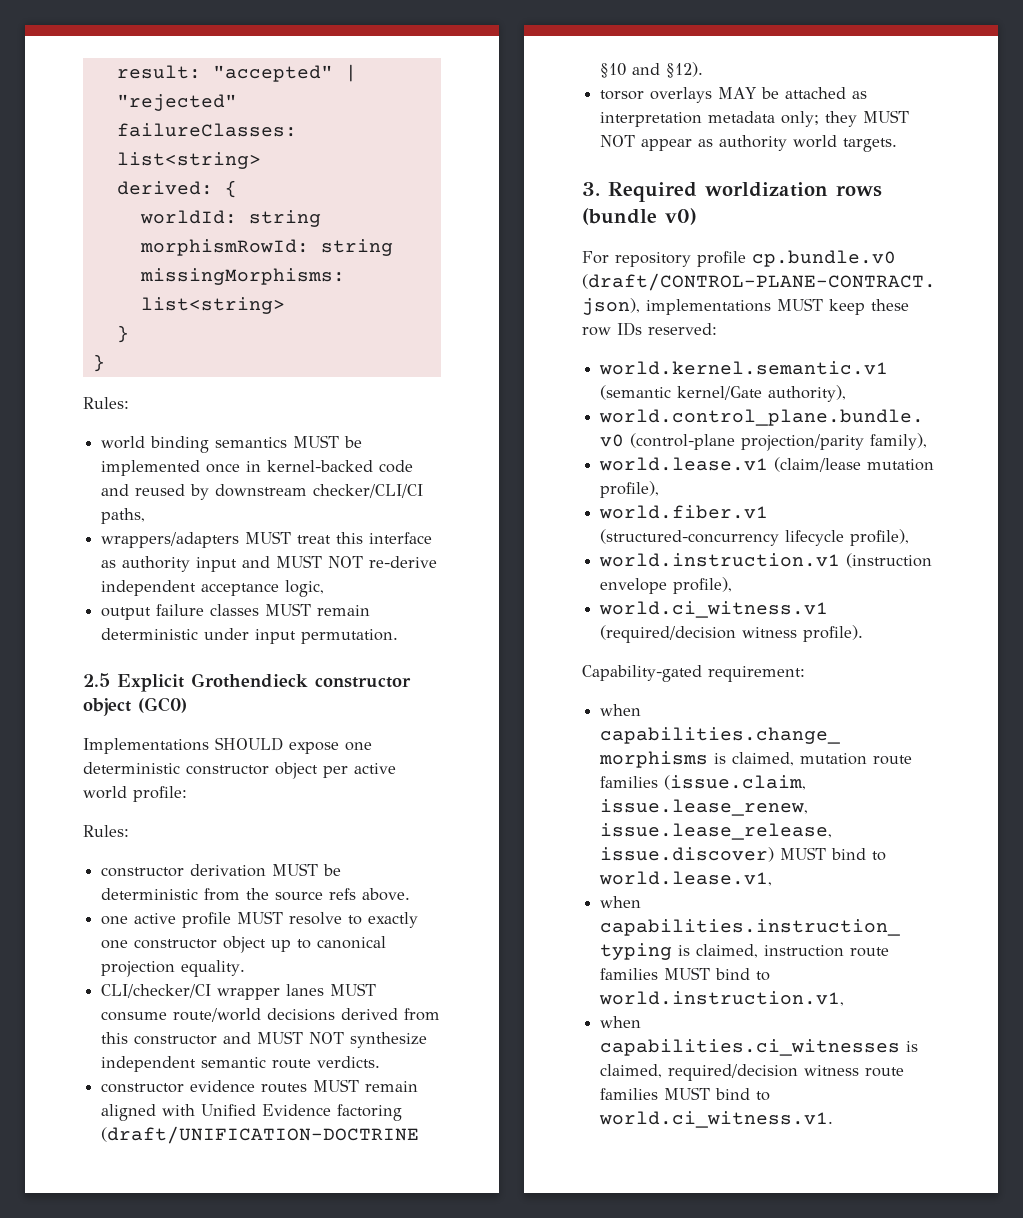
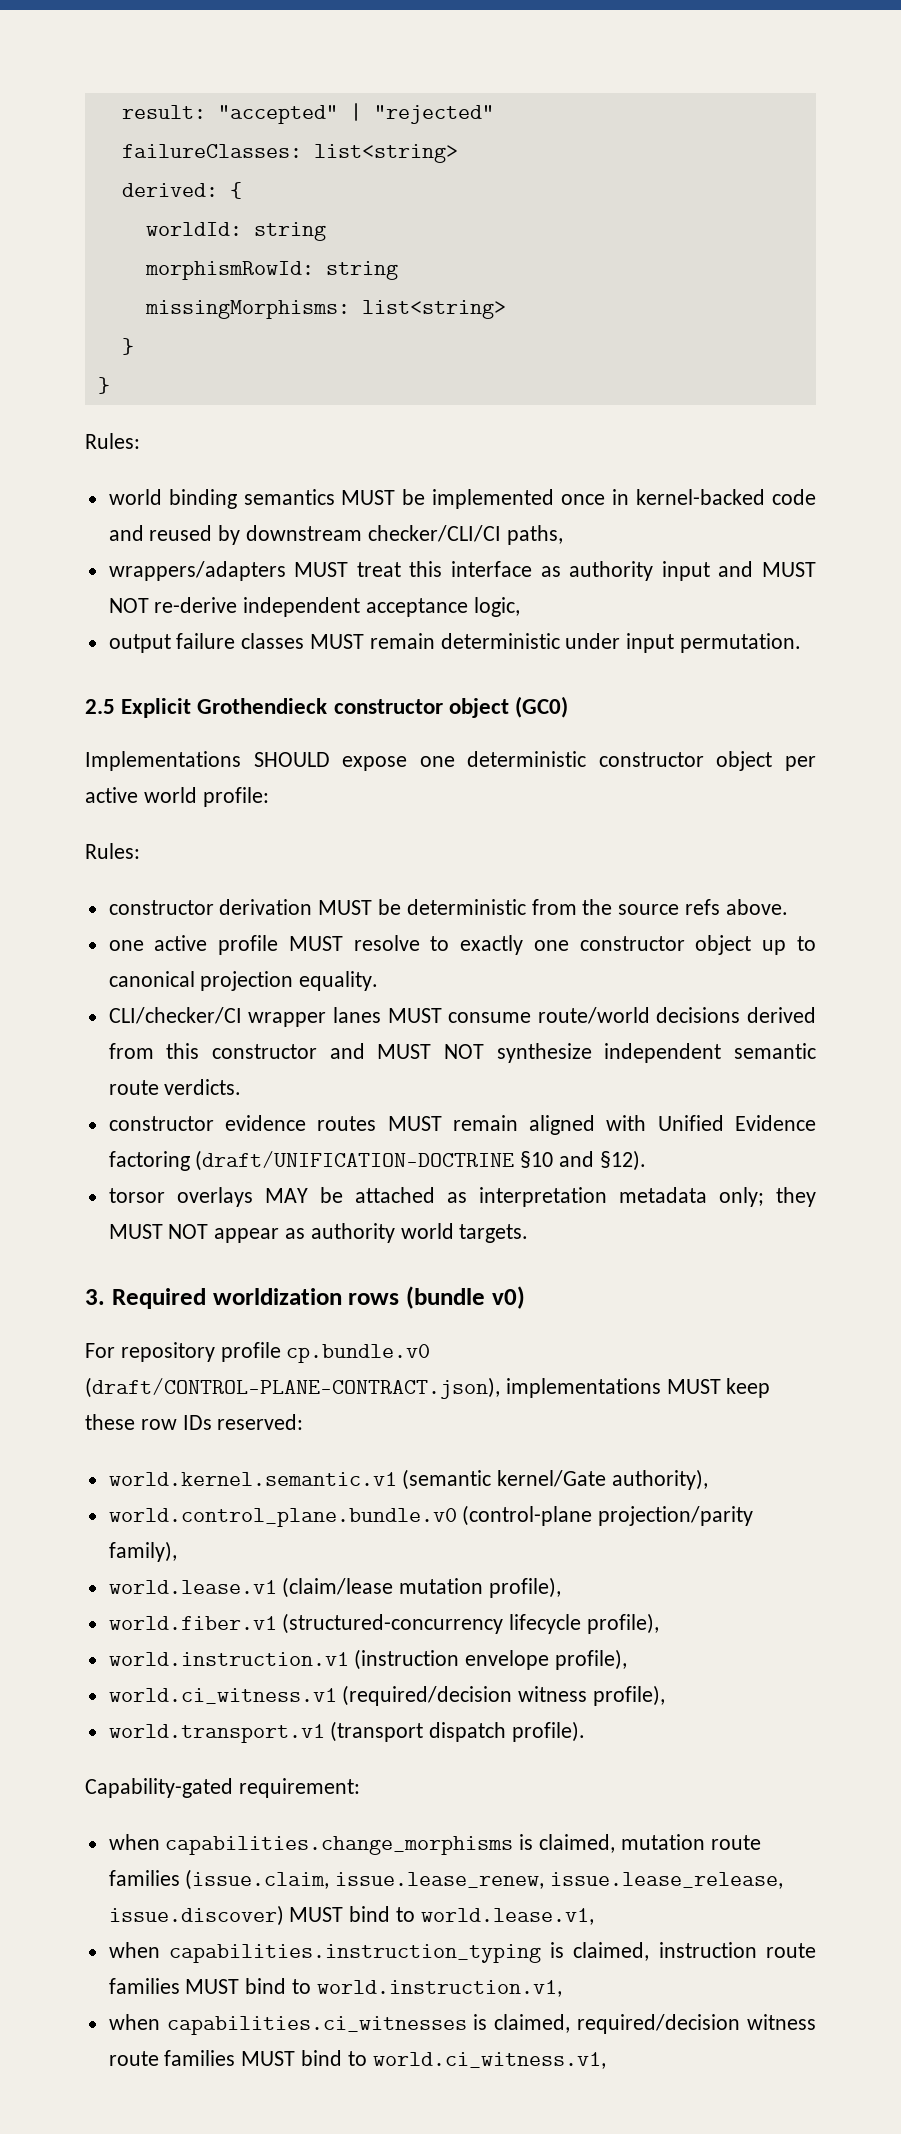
- world.ci_witness.v1 (required/decision witness profile).
+ world.ci_witness.v1 (required/decision witness profile),
+ world.transport.v1 (transport dispatch profile).
- when capabilities.ci_witnesses is claimed, required/decision witness route families MUST bind to world.ci_witness.v1.
+ when capabilities.ci_witnesses is claimed, required/decision witness route families MUST bind to world.ci_witness.v1,

